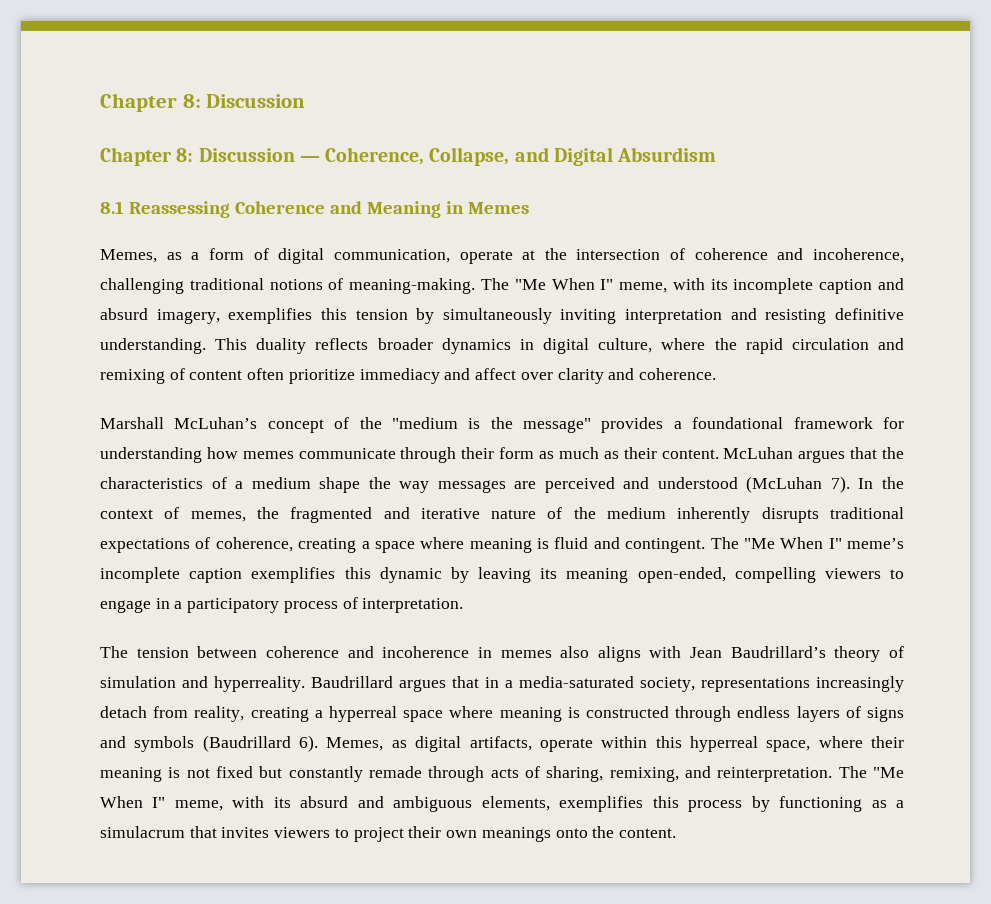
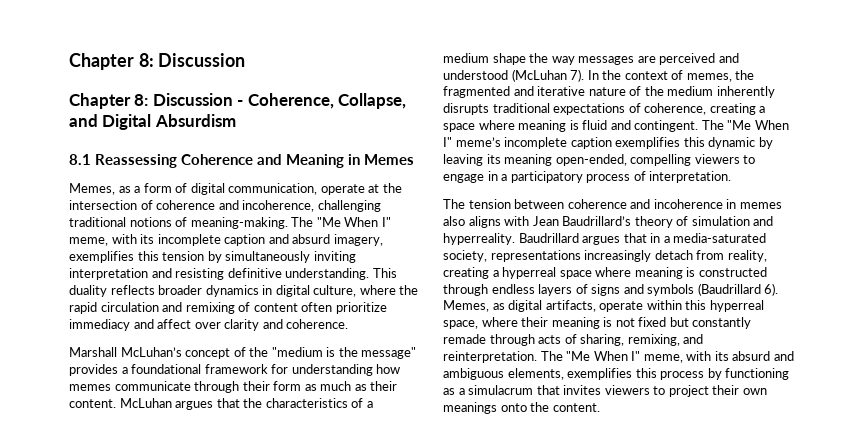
- Chapter 8: Discussion — Coherence, Collapse, and Digital Absurdism
+ Chapter 8: Discussion - Coherence, Collapse, and Digital Absurdism

